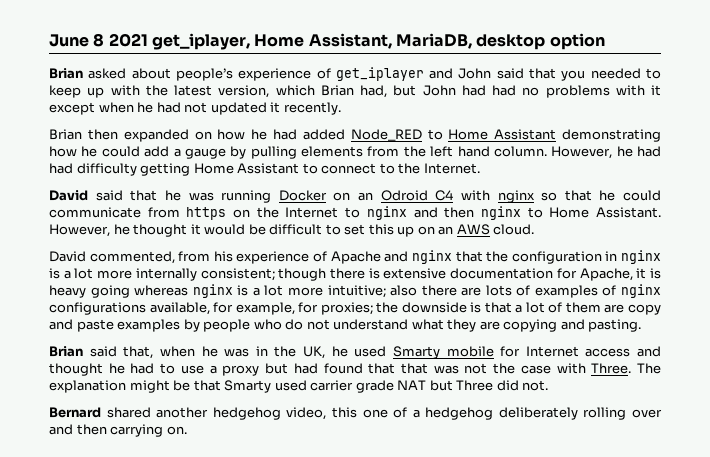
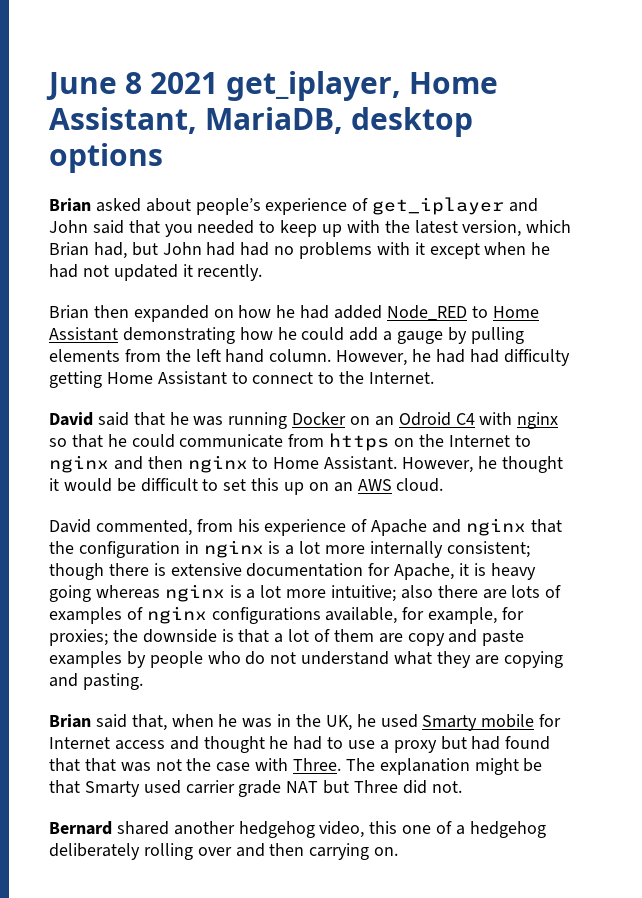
- June 8 2021 get_iplayer, Home Assistant, MariaDB, desktop option
+ June 8 2021 get_iplayer, Home Assistant, MariaDB, desktop options

